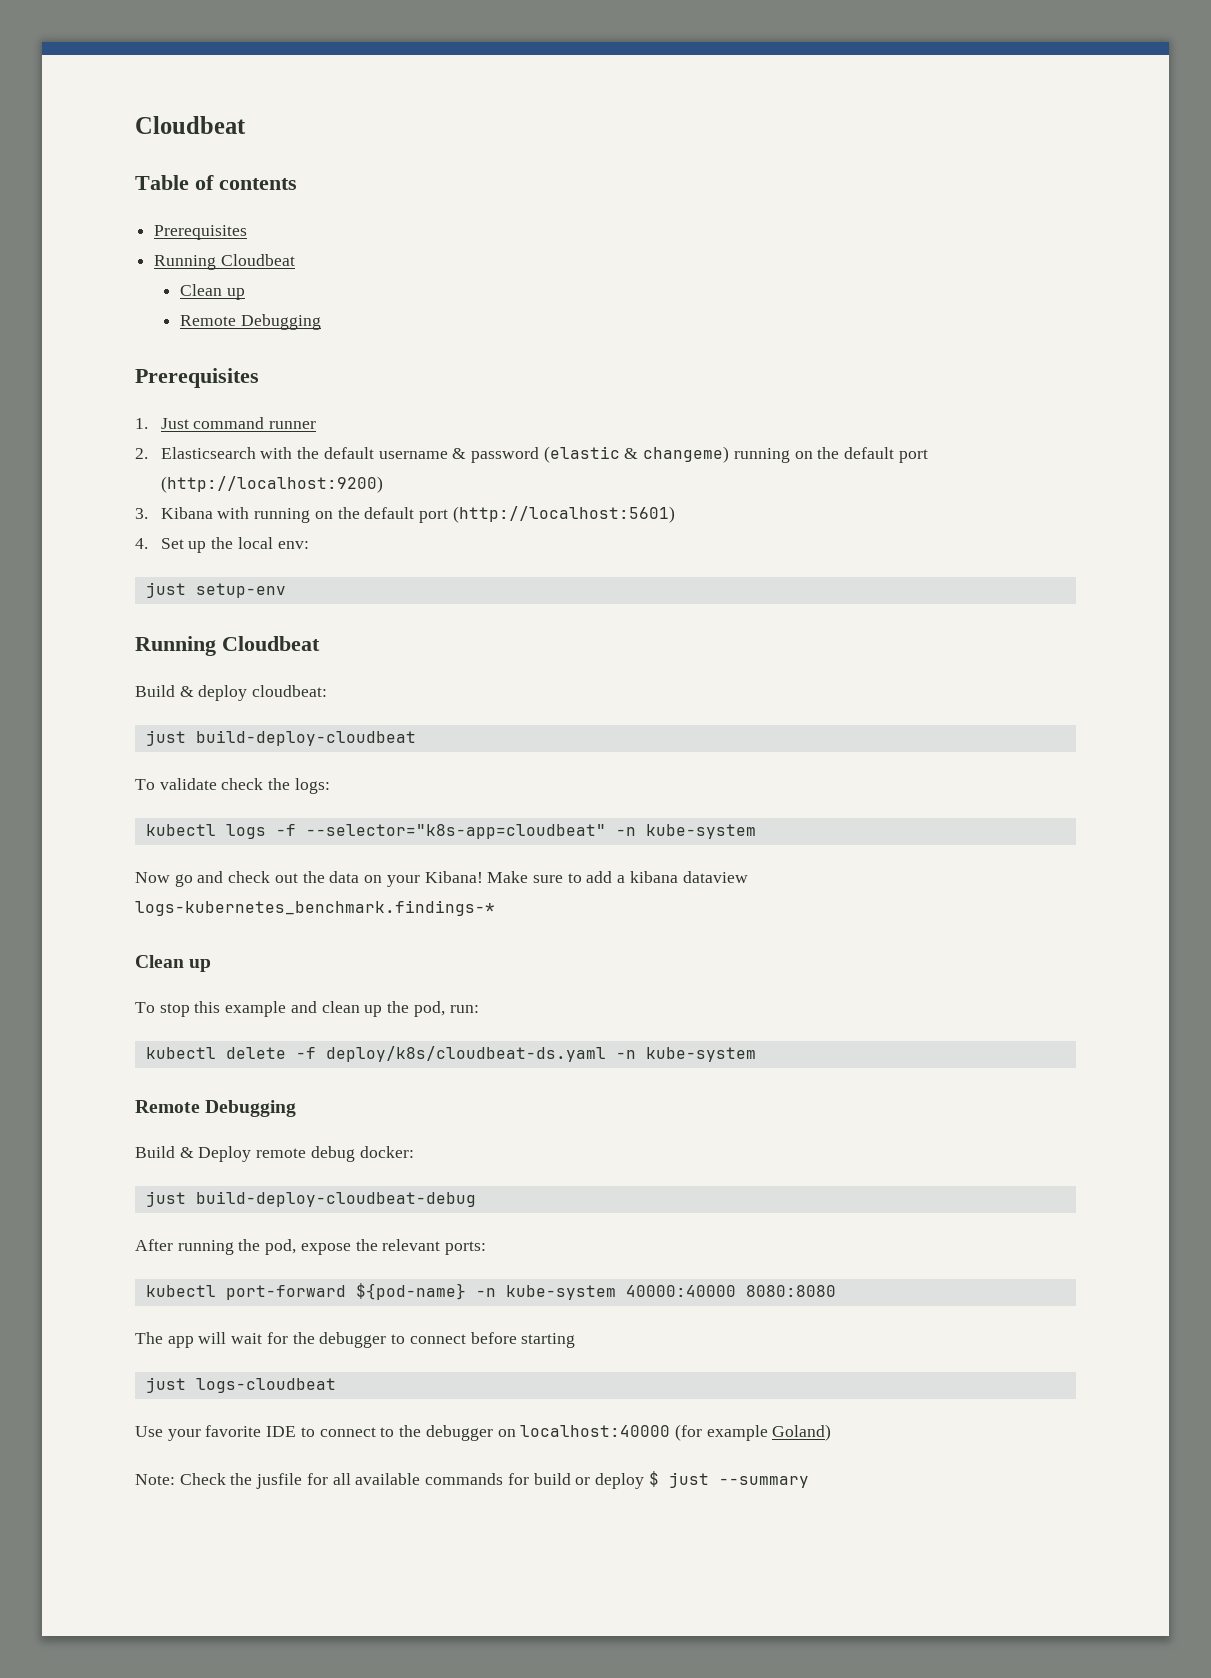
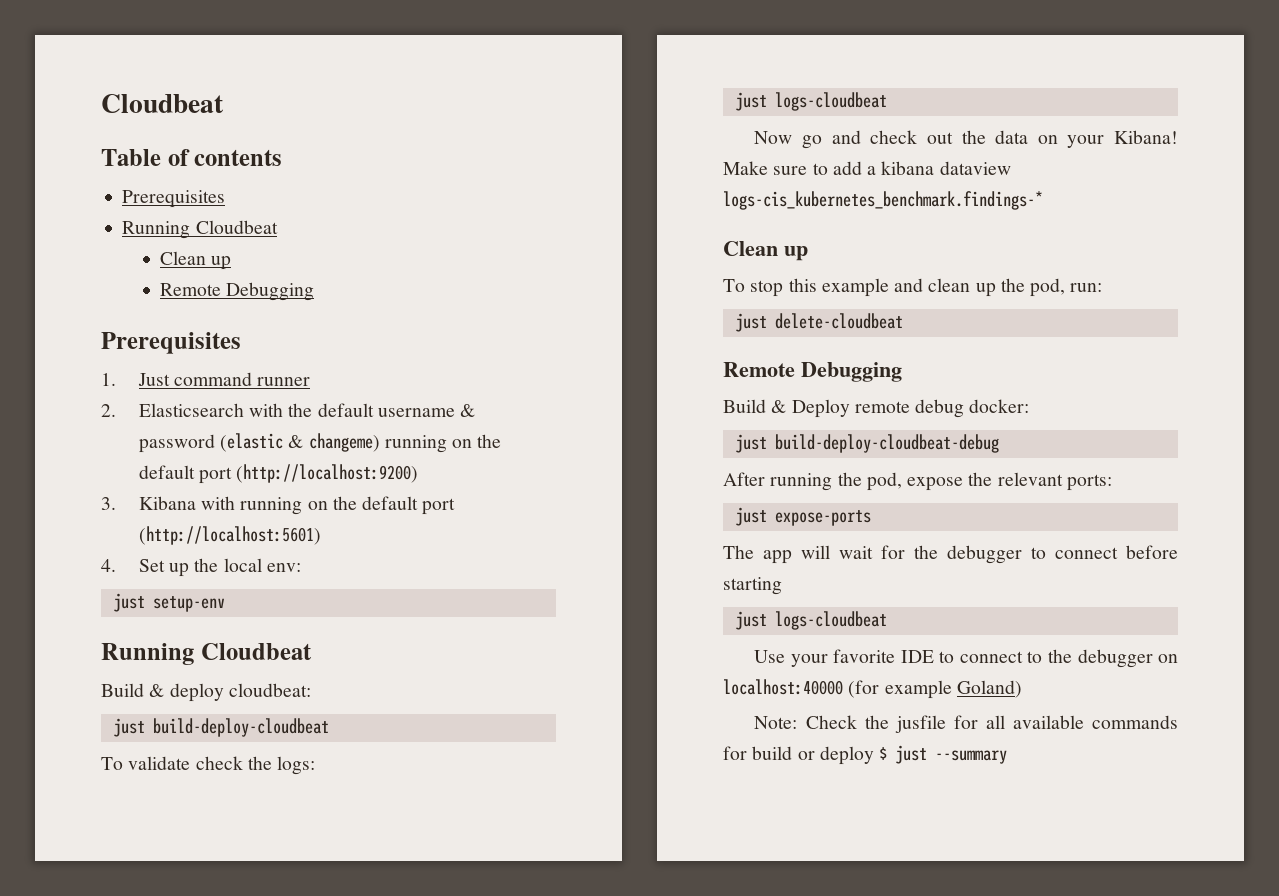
  To validate check the logs:
- kubectl logs -f --selector="k8s-app=cloudbeat" -n kube-system
+ just logs-cloudbeat
- Make sure to add a kibana dataview logs-kubernetes_benchmark.findings-*
+ Make sure to add a kibana dataview logs-cis_kubernetes_benchmark.findings-*
- kubectl delete -f deploy/k8s/cloudbeat-ds.yaml -n kube-system
+ just delete-cloudbeat
- kubectl port-forward ${pod-name} -n kube-system 40000:40000 8080:8080
+ just expose-ports

